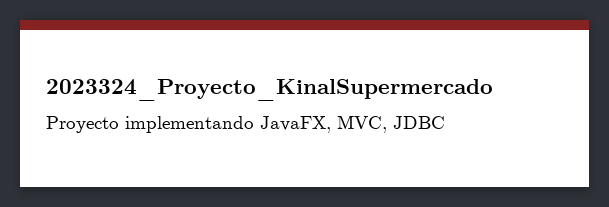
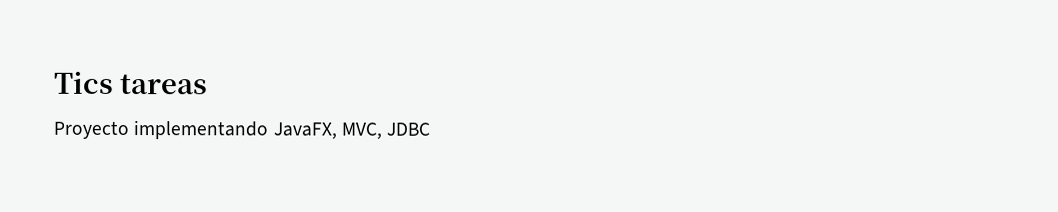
- 2023324_Proyecto_KinalSupermercado
+ Tics tareas

